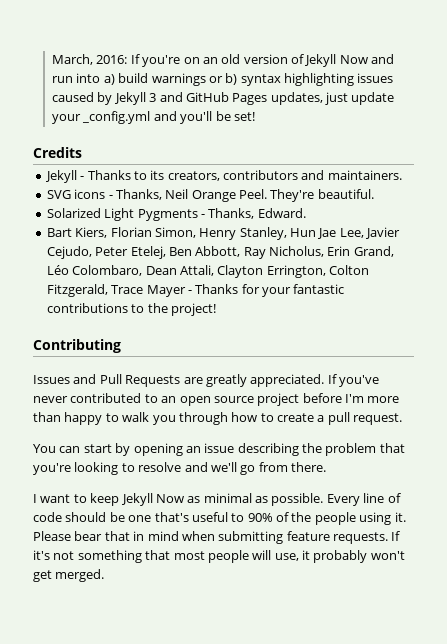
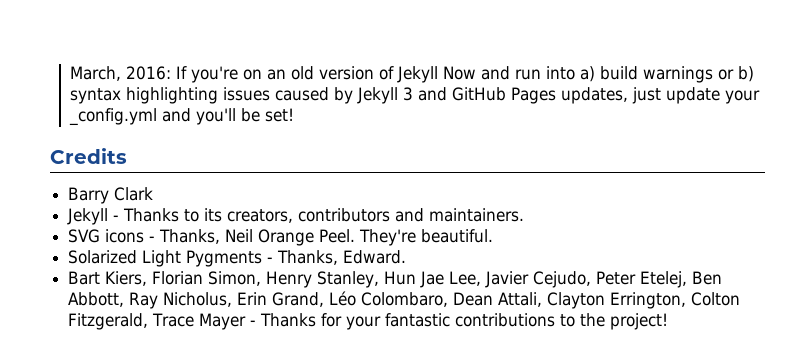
+ Barry Clark
- Contributing
- Issues and Pull Requests are greatly appreciated. If you've never contributed to an open source project before I'm more than happy to walk you through how to create a pull request.
- You can start by opening an issue describing the problem that you're looking to resolve and we'll go from there.
- I want to keep Jekyll Now as minimal as possible. Every line of code should be one that's useful to 90% of the people using it. Please bear that in mind when submitting feature requests. If it's not something that most people will use, it probably won't get merged.

